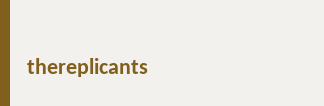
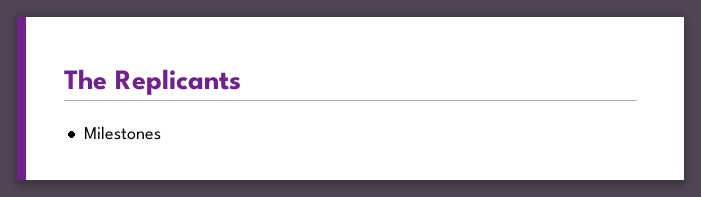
- thereplicants
+ The Replicants
+ Milestones

